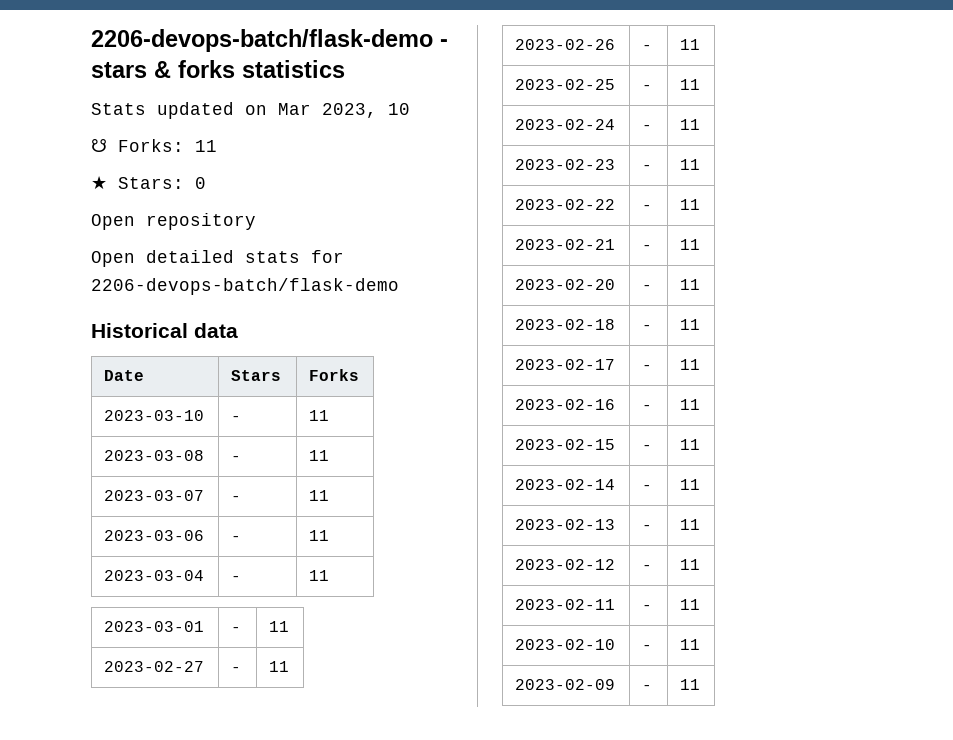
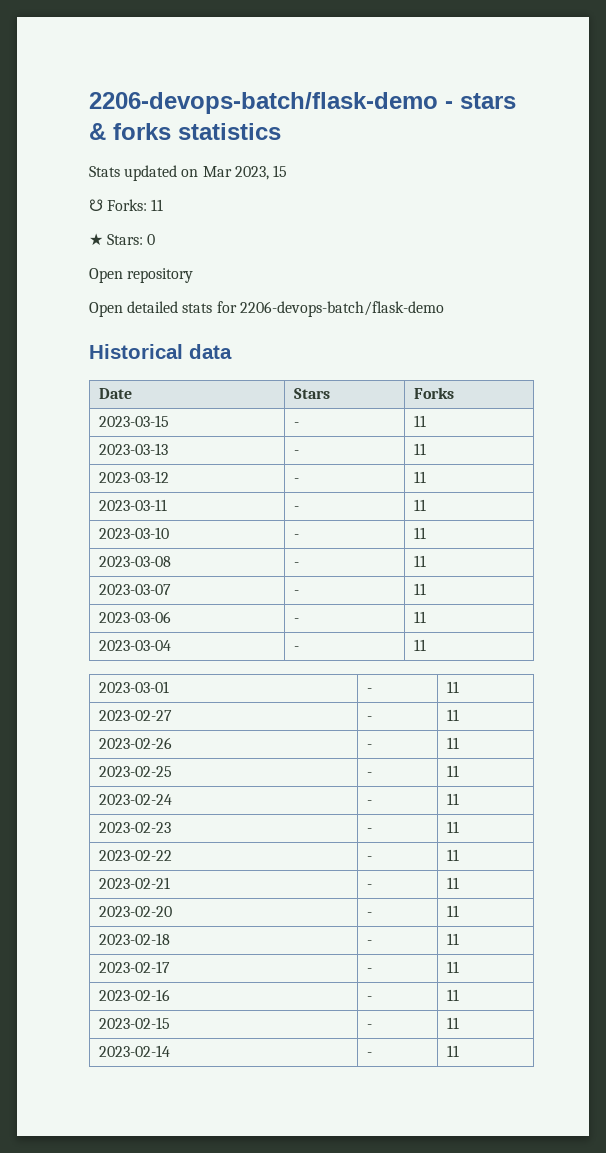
- Stats updated on Mar 2023, 10
+ Stats updated on Mar 2023, 15
+ 2023-03-15 | - | 11
+ 2023-03-13 | - | 11
+ 2023-03-12 | - | 11
+ 2023-03-11 | - | 11
- 2023-02-13 | - | 11
- 2023-02-12 | - | 11
- 2023-02-11 | - | 11
- 2023-02-10 | - | 11
- 2023-02-09 | - | 11

